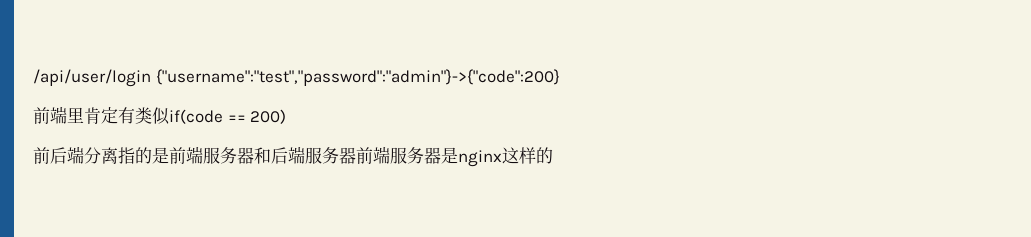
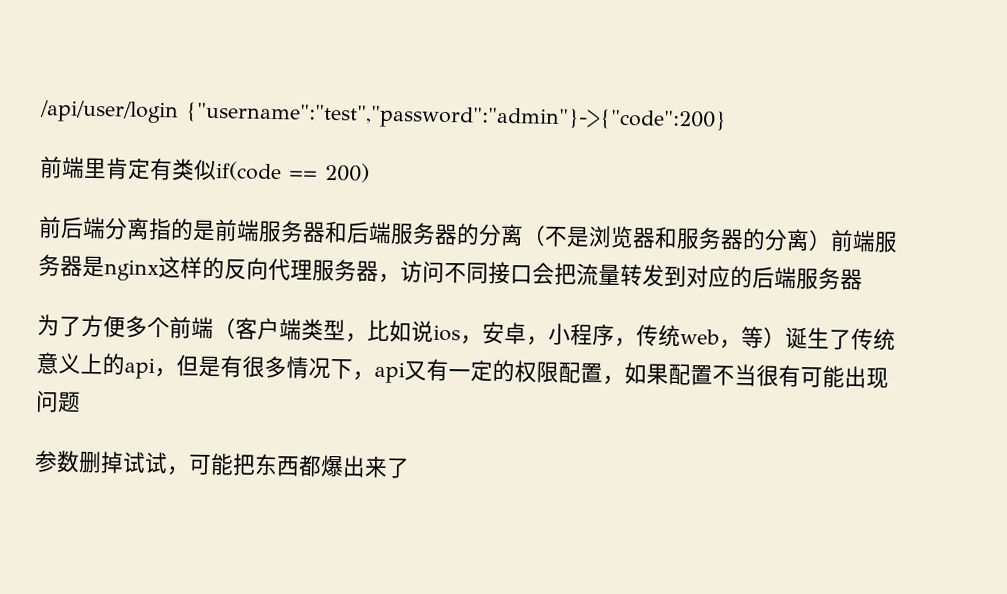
- 前后端分离指的是前端服务器和后端服务器前端服务器是nginx这样的
+ 前后端分离指的是前端服务器和后端服务器的分离（不是浏览器和服务器的分离）前端服务器是nginx这样的反向代理服务器，访问不同接口会把流量转发到对应的后端服务器
+ 为了方便多个前端（客户端类型，比如说ios，安卓，小程序，传统web，等）诞生了传统意义上的api，但是有很多情况下，api又有一定的权限配置，如果配置不当很有可能出现问题
+ 参数删掉试试，可能把东西都爆出来了

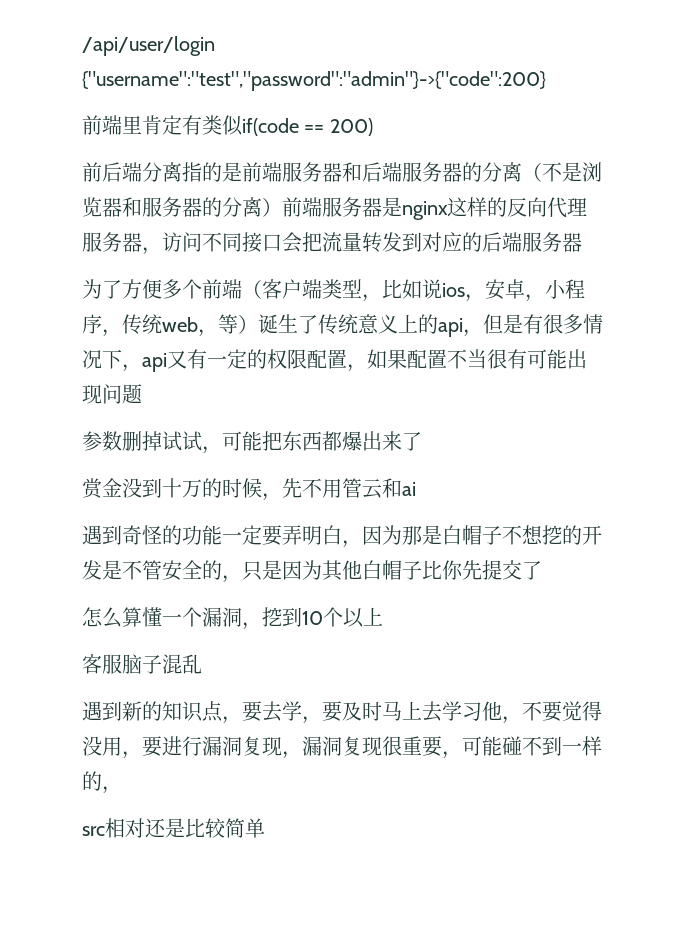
+ 赏金没到十万的时候，先不用管云和ai
+ 遇到奇怪的功能一定要弄明白，因为那是白帽子不想挖的开发是不管安全的，只是因为其他白帽子比你先提交了
+ 怎么算懂一个漏洞，挖到10个以上
+ 客服脑子混乱
+ 遇到新的知识点，要去学，要及时马上去学习他，不要觉得没用，要进行漏洞复现，漏洞复现很重要，可能碰不到一样的，
+ src相对还是比较简单

